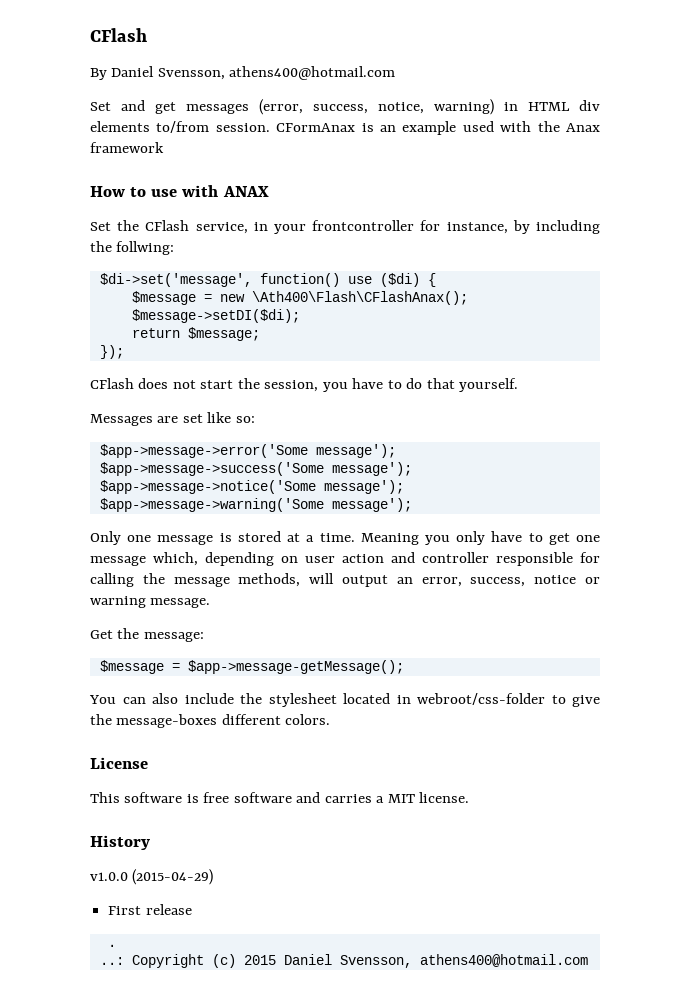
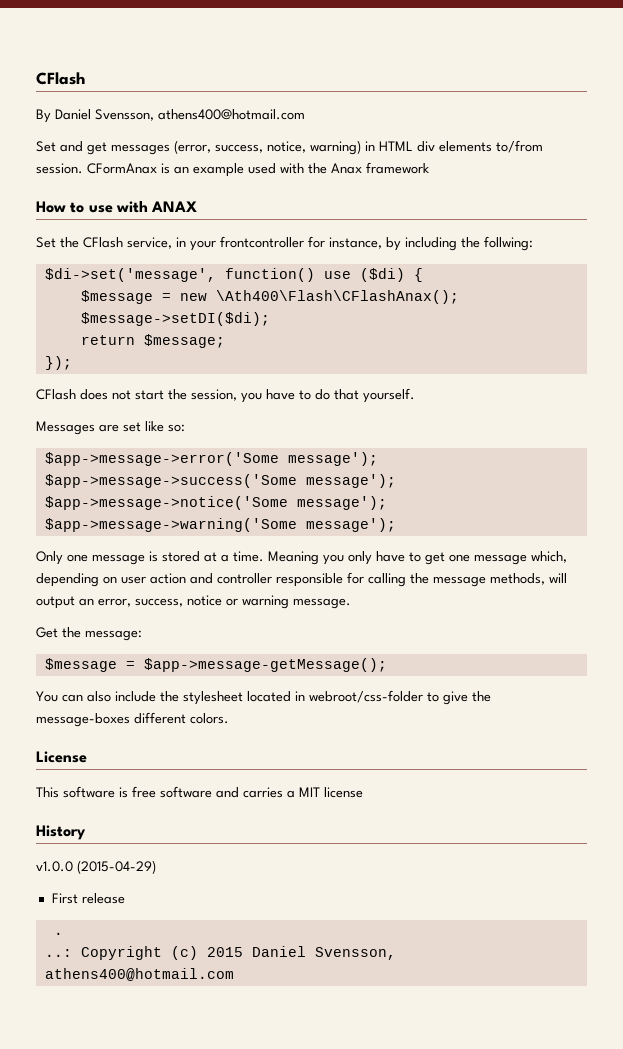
- This software is free software and carries a MIT license.
+ This software is free software and carries a MIT license

